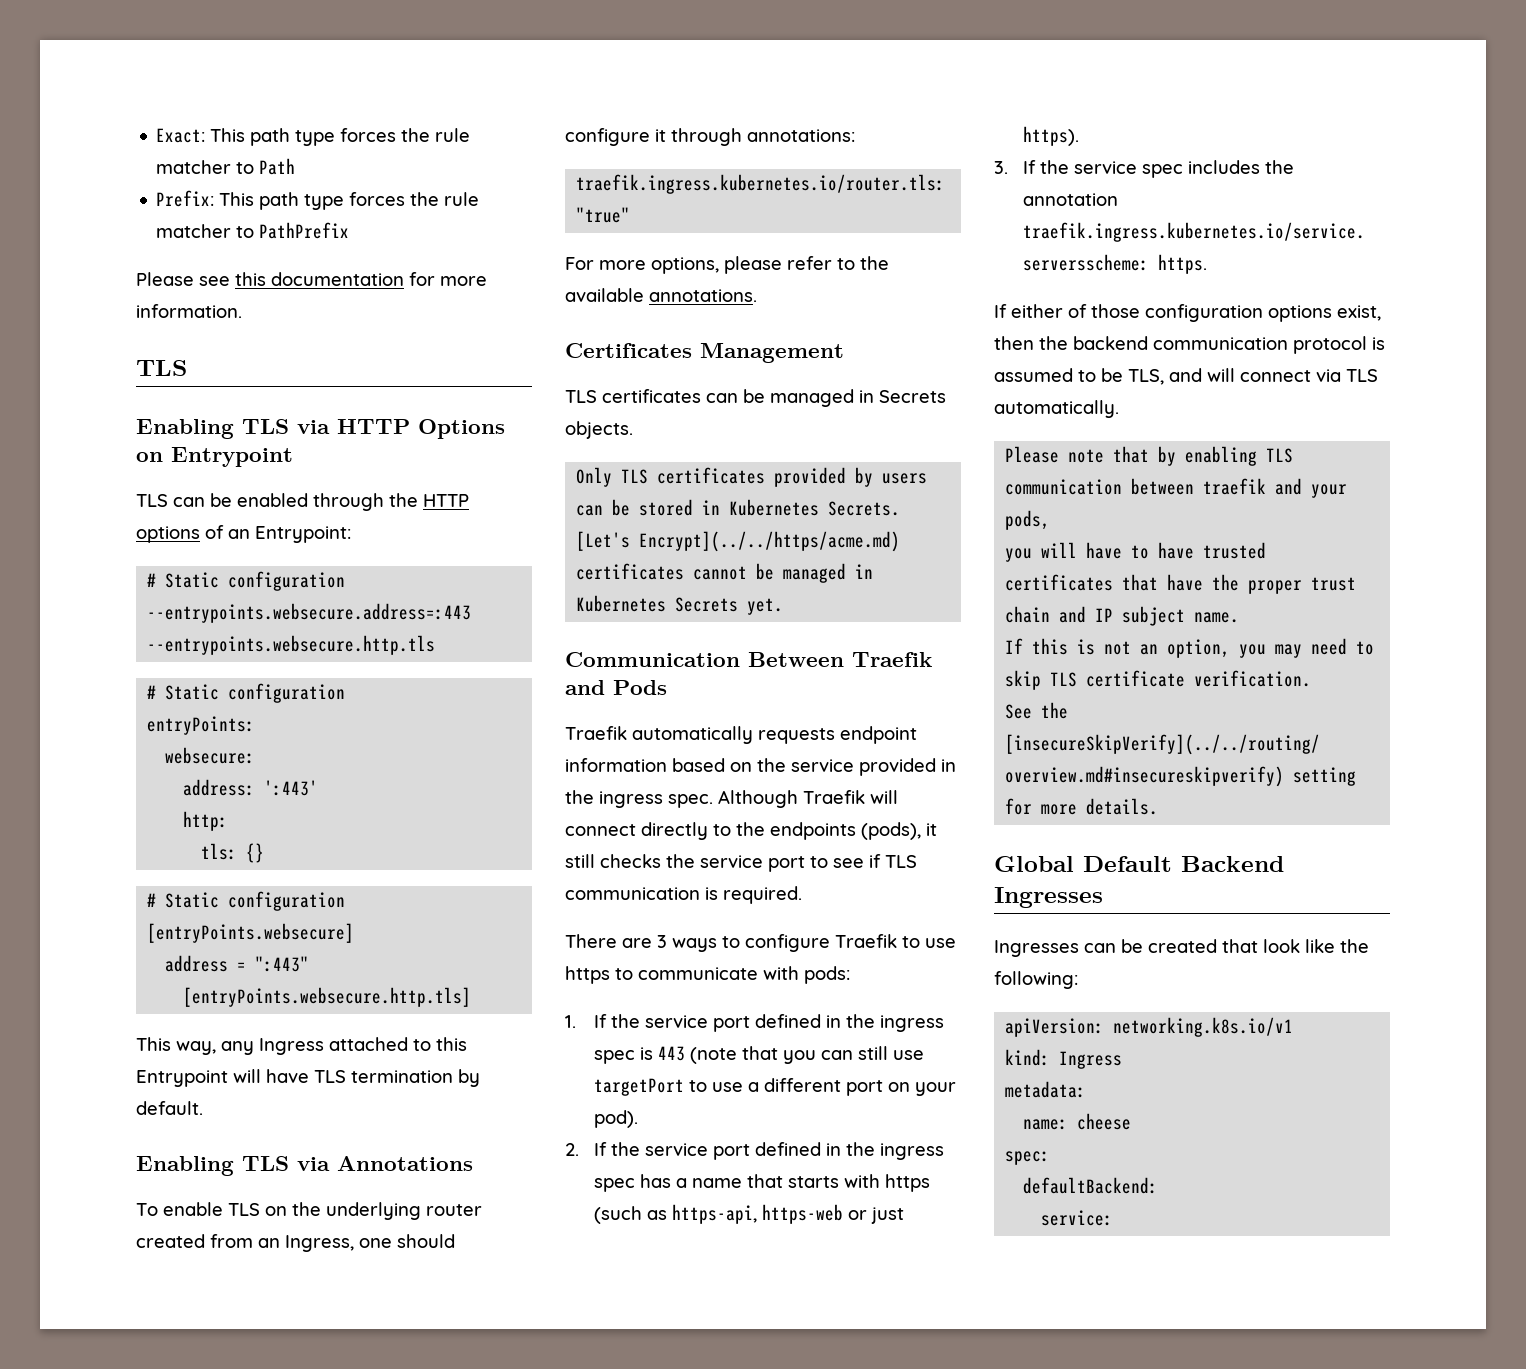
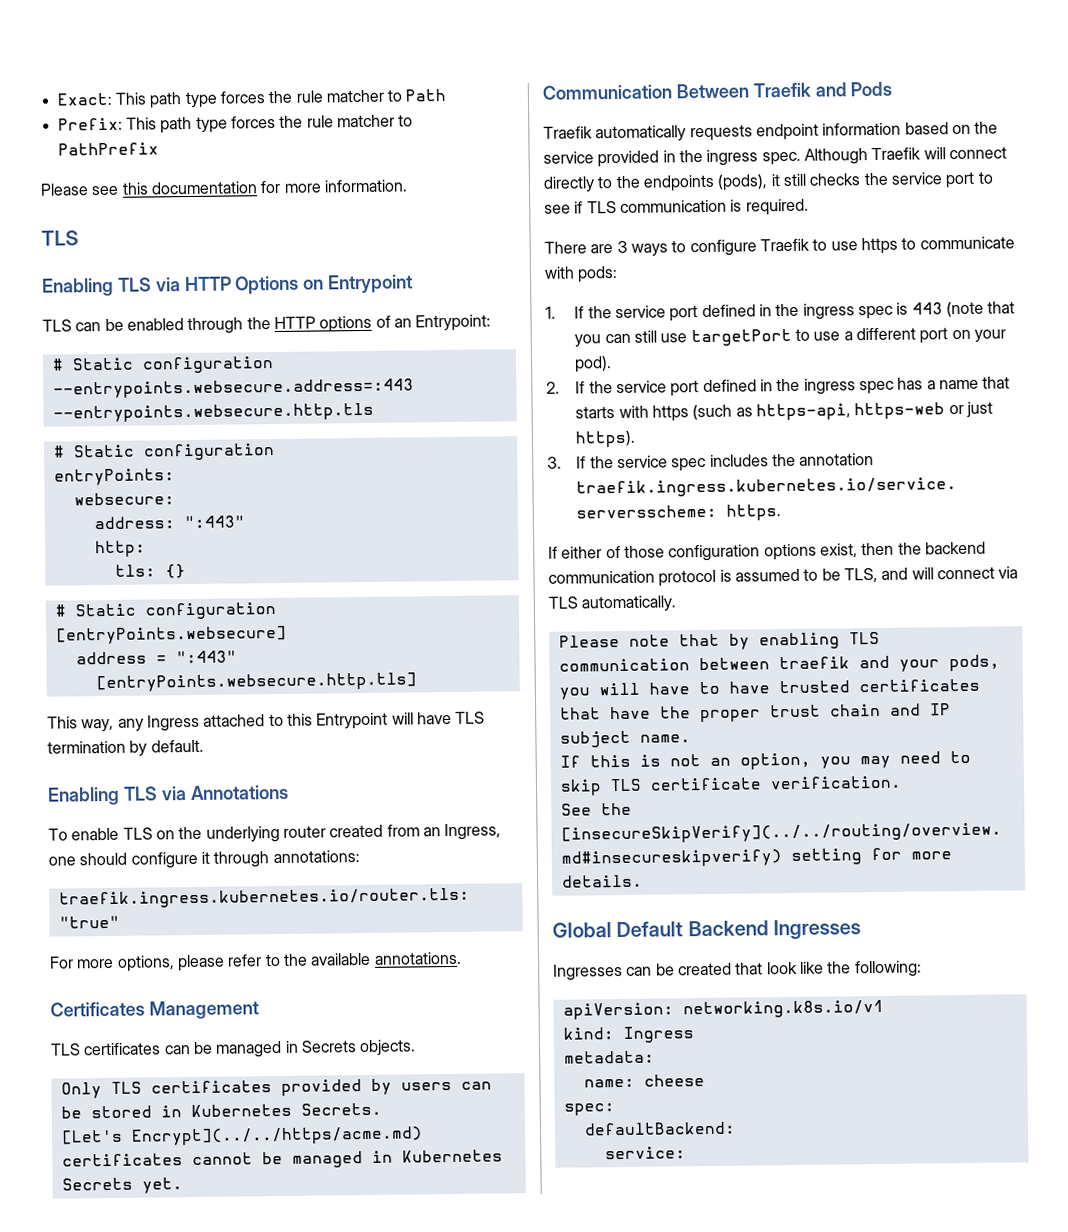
- address: ':443'
+ address: ":443"

